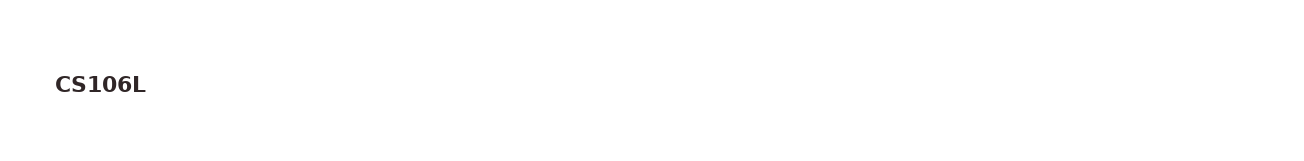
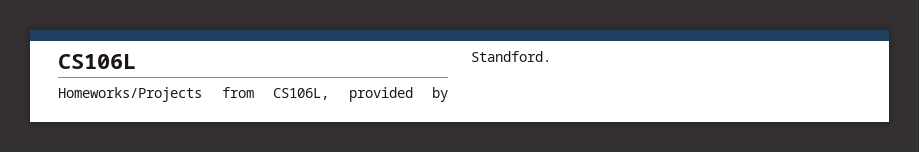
+ Homeworks/Projects from CS106L, provided by Standford.

